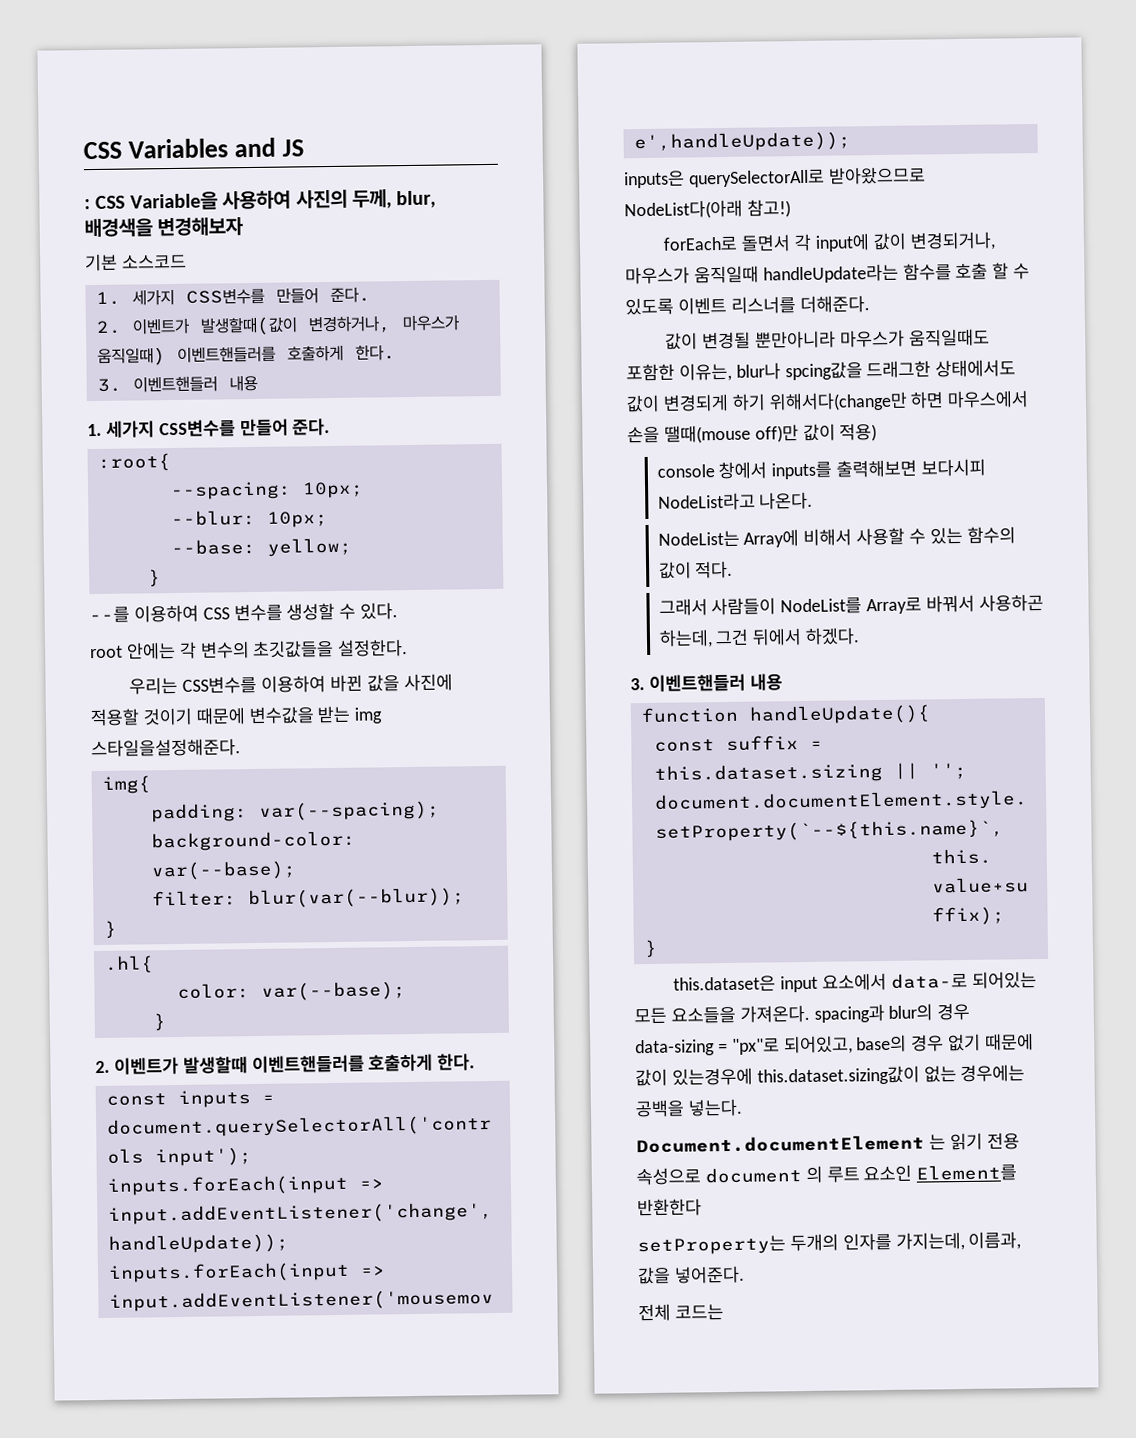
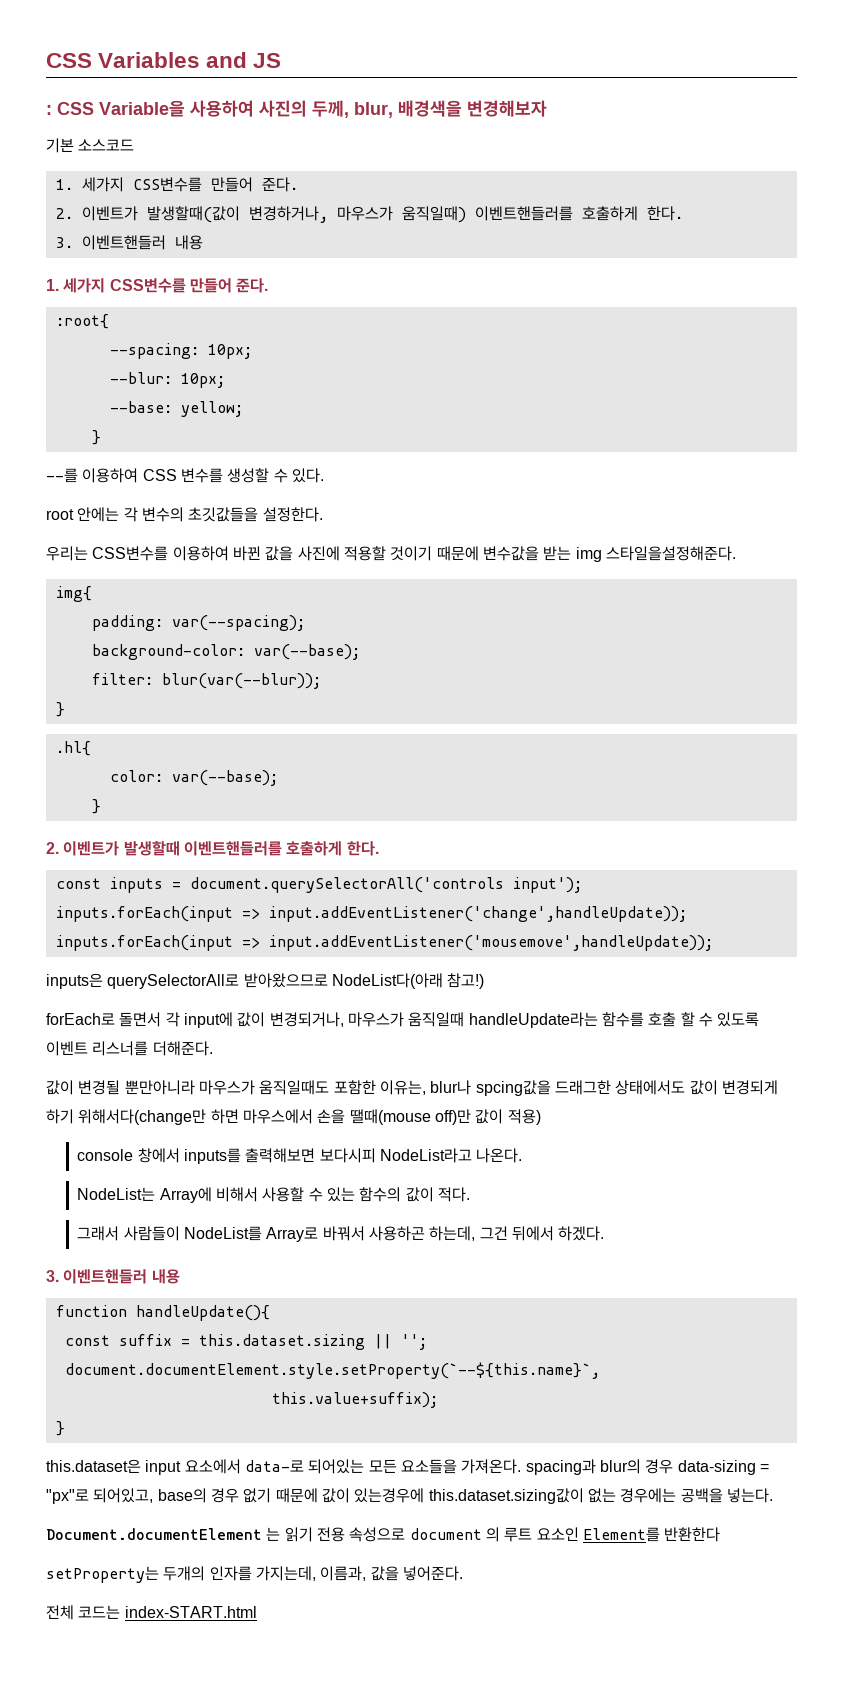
- 전체 코드는
+ 전체 코드는 index-START.html

